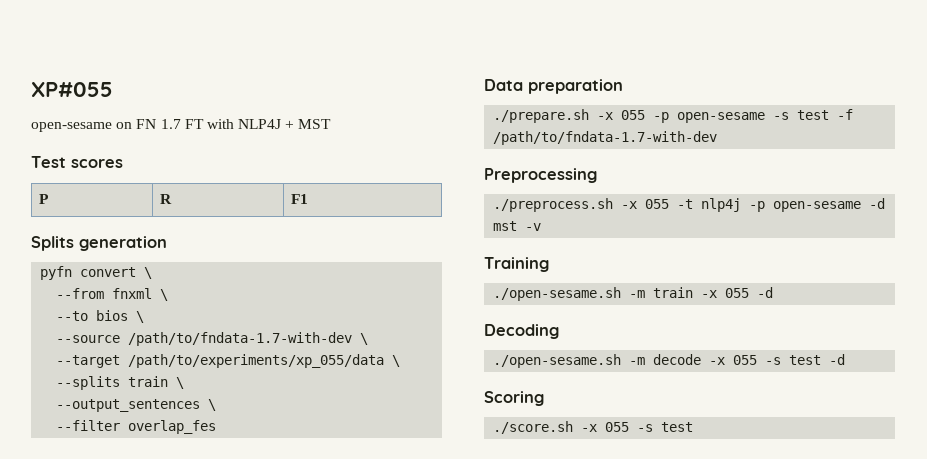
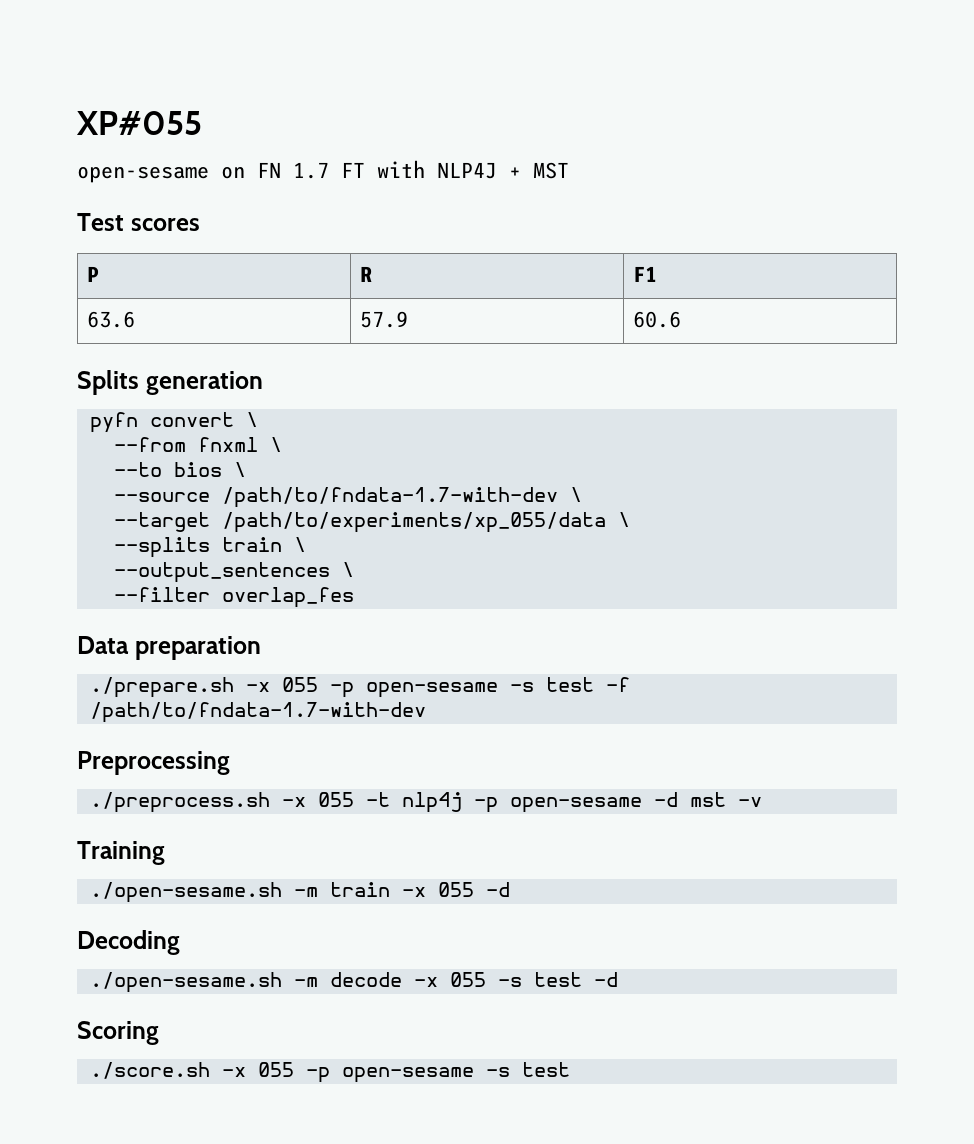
+ 63.6 | 57.9 | 60.6
- ./score.sh -x 055 -s test
+ ./score.sh -x 055 -p open-sesame -s test

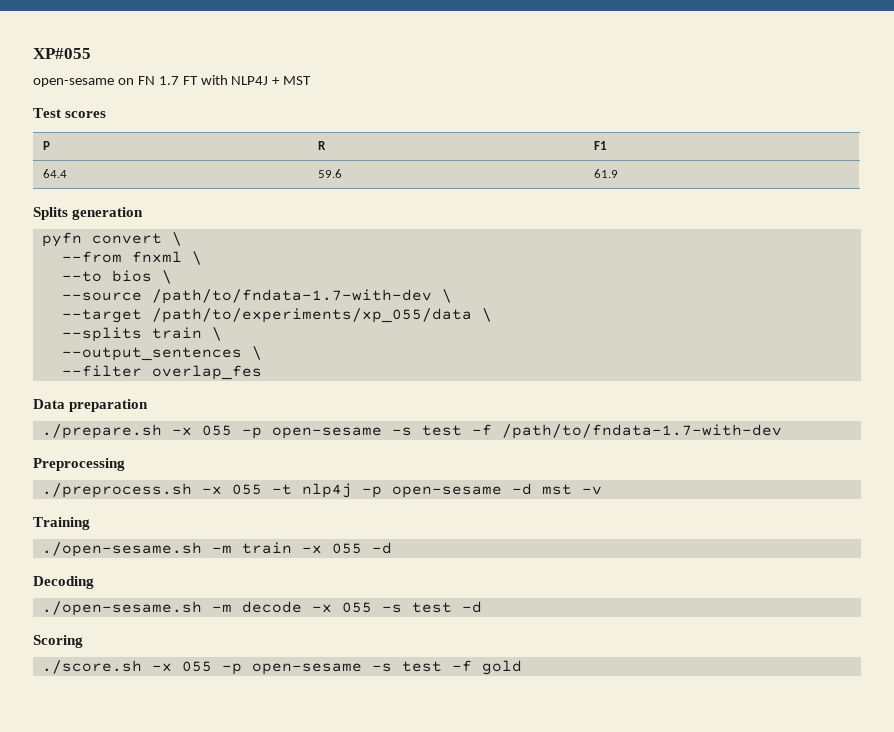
- 63.6 | 57.9 | 60.6
+ 64.4 | 59.6 | 61.9
- ./score.sh -x 055 -p open-sesame -s test
+ ./score.sh -x 055 -p open-sesame -s test -f gold

